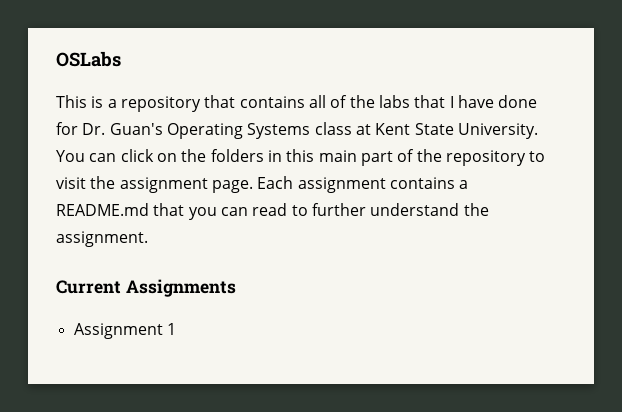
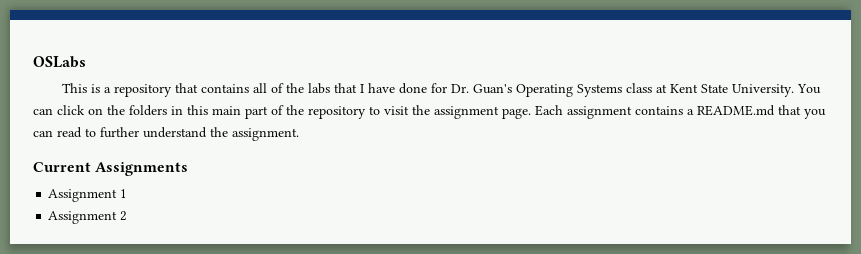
+ Assignment 2

